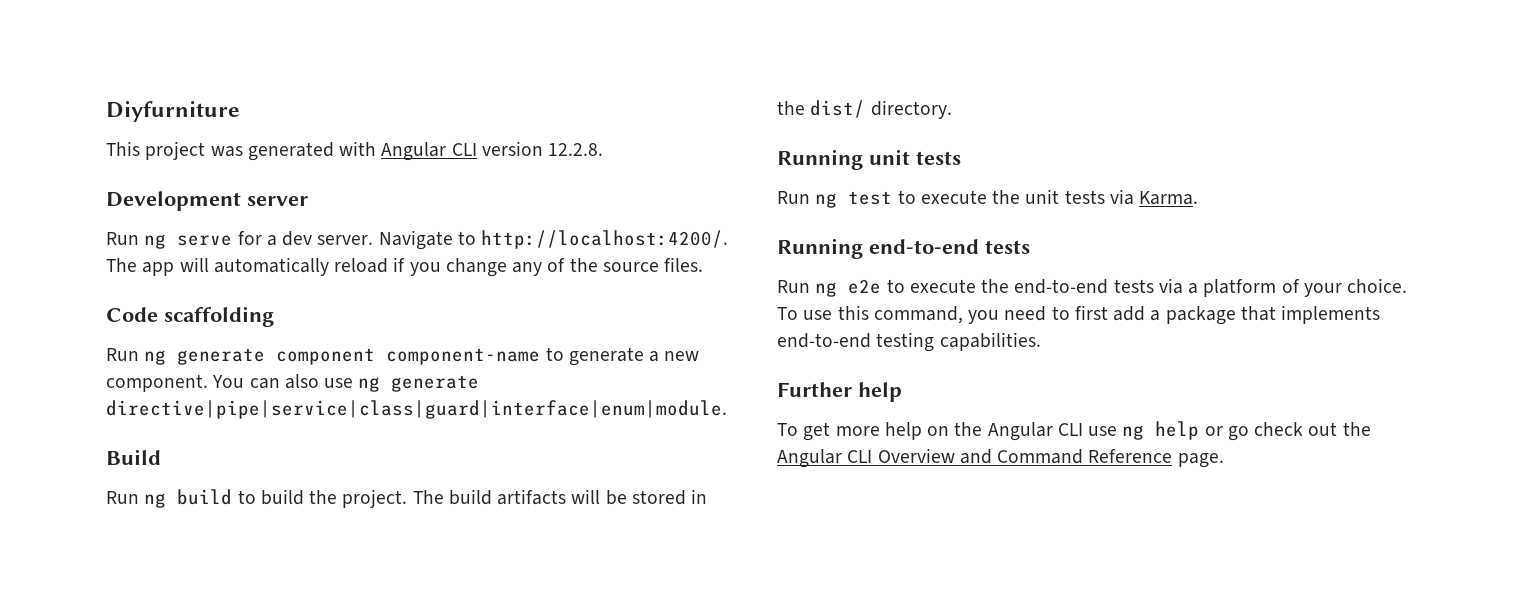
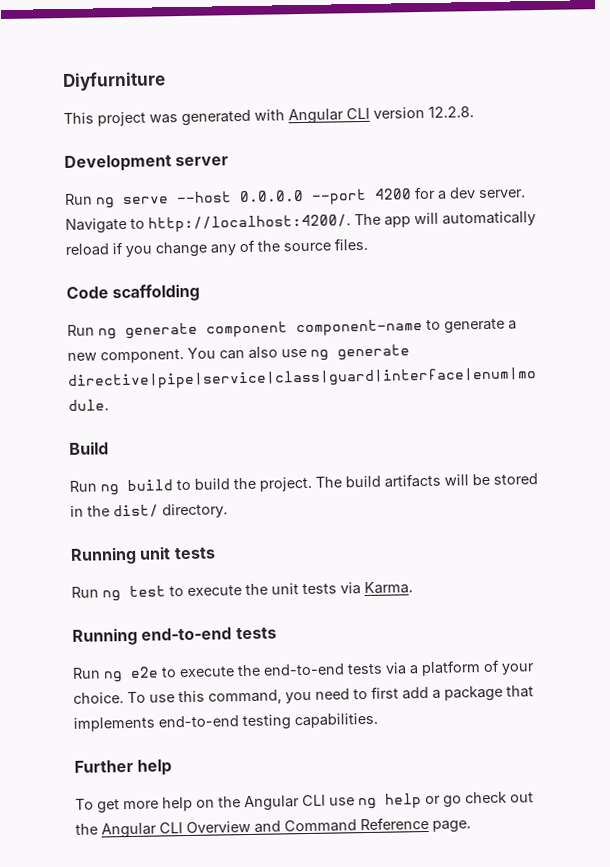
- Run ng serve for a dev server.
+ Run ng serve --host 0.0.0.0 --port 4200 for a dev server.

